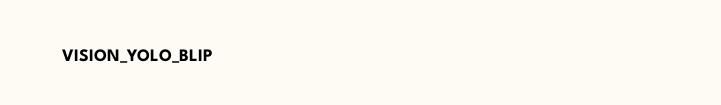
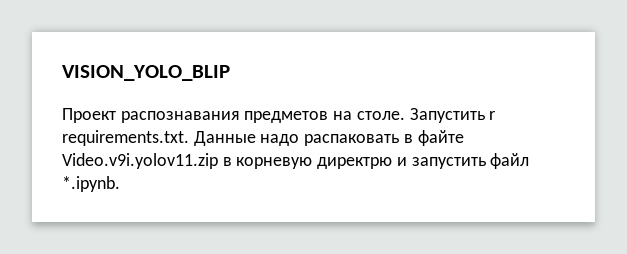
+ Проект распознавания предметов на столе. Запустить r requirements.txt. Данные надо распаковать в файте Video.v9i.yolov11.zip в корневую директрю и запустить файл *.ipynb.

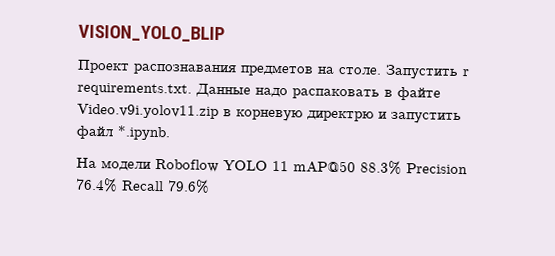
+ На модели Roboflow YOLO 11 mAP@50 88.3% Precision 76.4% Recall 79.6%

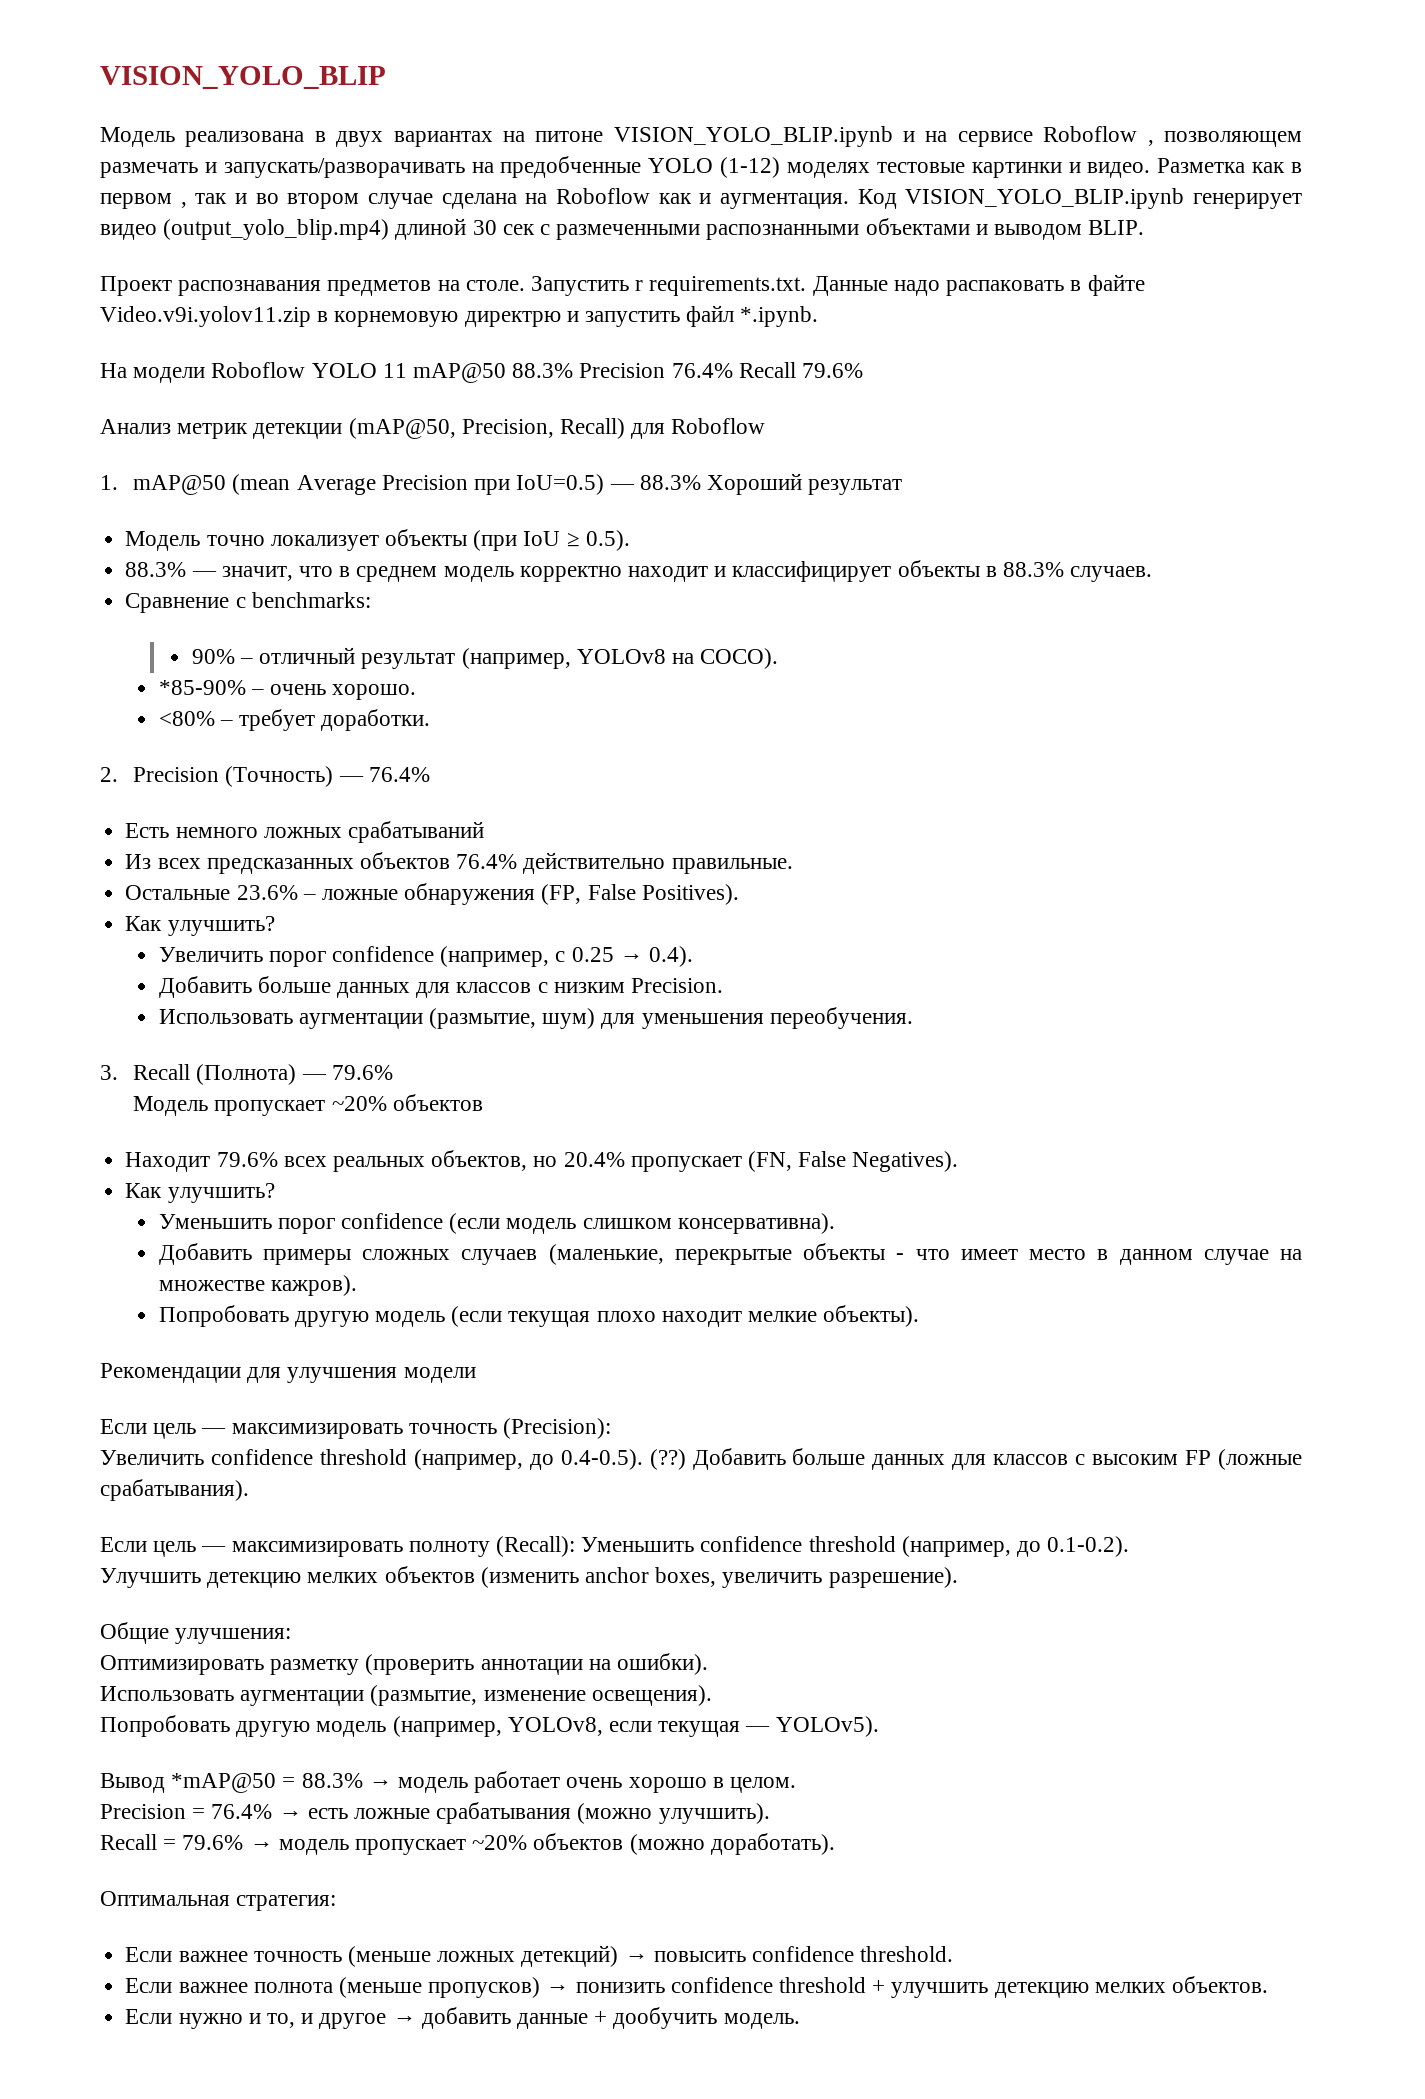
+ Модель реализована в двух вариантах на питоне VISION_YOLO_BLIP.ipynb и на сервисе Roboflow , позволяющем размечать и запускать/разворачивать на предобченные YOLO (1-12) моделях тестовые картинки и видео. Разметка как в первом , так и во втором случае сделана на Roboflow как и аугментация. Код VISION_YOLO_BLIP.ipynb генерирует видео (output_yolo_blip.mp4) длиной 30 сек с размеченными распознанными объектами и выводом BLIP.
- Запустить r requirements.txt. Данные надо распаковать в файте Video.v9i.yolov11.zip в корневую директрю и запустить файл *.ipynb.
+ Запустить r requirements.txt. Данные надо распаковать в файте Video.v9i.yolov11.zip в корнемовую директрю и запустить файл *.ipynb.
+ Анализ метрик детекции (mAP@50, Precision, Recall) для Roboflow
+ 1. mAP@50 (mean Average Precision при IoU=0.5) — 88.3% Хороший результат
+ Модель точно локализует объекты (при IoU ≥ 0.5).
+ 88.3% — значит, что в среднем модель корректно находит и классифицирует объекты в 88.3% случаев.
+ Сравнение с benchmarks:
+ 90% – отличный результат (например, YOLOv8 на COCO).
+ *85-90% – очень хорошо.
+ <80% – требует доработки.
+ 2. Precision (Точность) — 76.4%
+ Есть немного ложных срабатываний
+ Из всех предсказанных объектов 76.4% действительно правильные.
+ Остальные 23.6% – ложные обнаружения (FP, False Positives).
+ Как улучшить?
+ Увеличить порог confidence (например, с 0.25 → 0.4).
+ Добавить больше данных для классов с низким Precision.
+ Использовать аугментации (размытие, шум) для уменьшения переобучения.
+ 3. Recall (Полнота) — 79.6%
+ Модель пропускает ~20% объектов
+ Находит 79.6% всех реальных объектов, но 20.4% пропускает (FN, False Negatives).
+ Как улучшить?
+ Уменьшить порог confidence (если модель слишком консервативна).
+ Добавить примеры сложных случаев (маленькие, перекрытые объекты - что имеет место в данном случае на множестве кажров).
+ Попробовать другую модель (если текущая плохо находит мелкие объекты).
+ Рекомендации для улучшения модели
+ Если цель — максимизировать точность (Precision):
+ Увеличить confidence threshold (например, до 0.4-0.5). (??) Добавить больше данных для классов с высоким FP (ложные срабатывания).
+ Если цель — максимизировать полноту (Recall): Уменьшить confidence threshold (например, до 0.1-0.2).
+ Улучшить детекцию мелких объектов (изменить anchor boxes, увеличить разрешение).
+ Общие улучшения:
+ Оптимизировать разметку (проверить аннотации на ошибки).
+ Использовать аугментации (размытие, изменение освещения).
+ Попробовать другую модель (например, YOLOv8, если текущая — YOLOv5).
+ Вывод *mAP@50 = 88.3% → модель работает очень хорошо в целом.
+ Precision = 76.4% → есть ложные срабатывания (можно улучшить).
+ Recall = 79.6% → модель пропускает ~20% объектов (можно доработать).
+ Оптимальная стратегия:
+ Если важнее точность (меньше ложных детекций) → повысить confidence threshold.
+ Если важнее полнота (меньше пропусков) → понизить confidence threshold + улучшить детекцию мелких объектов.
+ Если нужно и то, и другое → добавить данные + дообучить модель.

